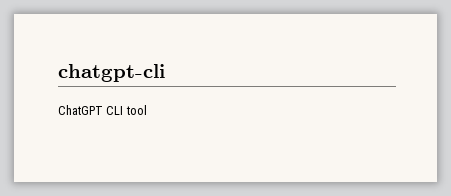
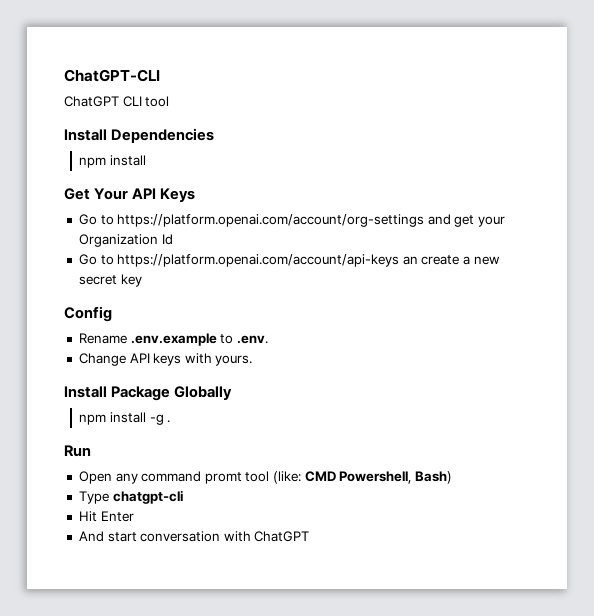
- chatgpt-cli
+ ChatGPT-CLI
+ Install Dependencies
+ npm install
+ Get Your API Keys
+ Go to https://platform.openai.com/account/org-settings and get your Organization Id
+ Go to https://platform.openai.com/account/api-keys an create a new secret key
+ Config
+ Rename .env.example to .env.
+ Change API keys with yours.
+ Install Package Globally
+ npm install -g .
+ Run
+ Open any command promt tool (like: CMD Powershell, Bash)
+ Type chatgpt-cli
+ Hit Enter
+ And start conversation with ChatGPT

